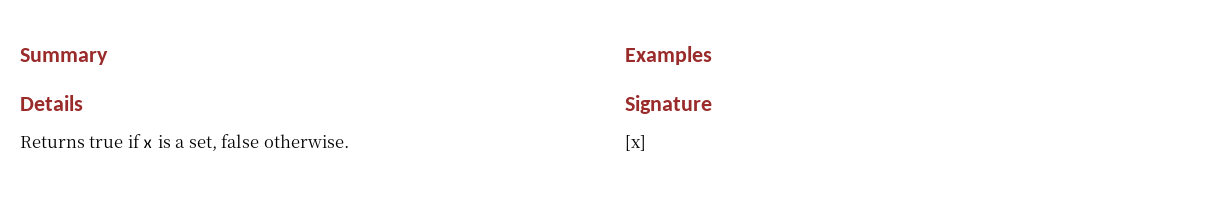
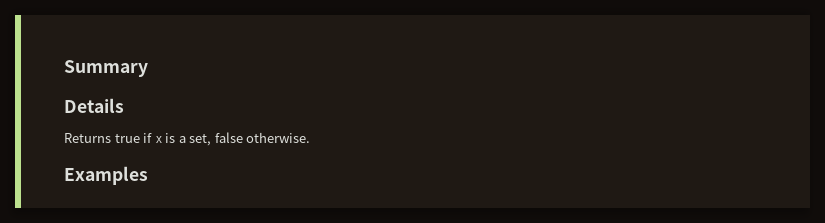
- Signature
- [x]

